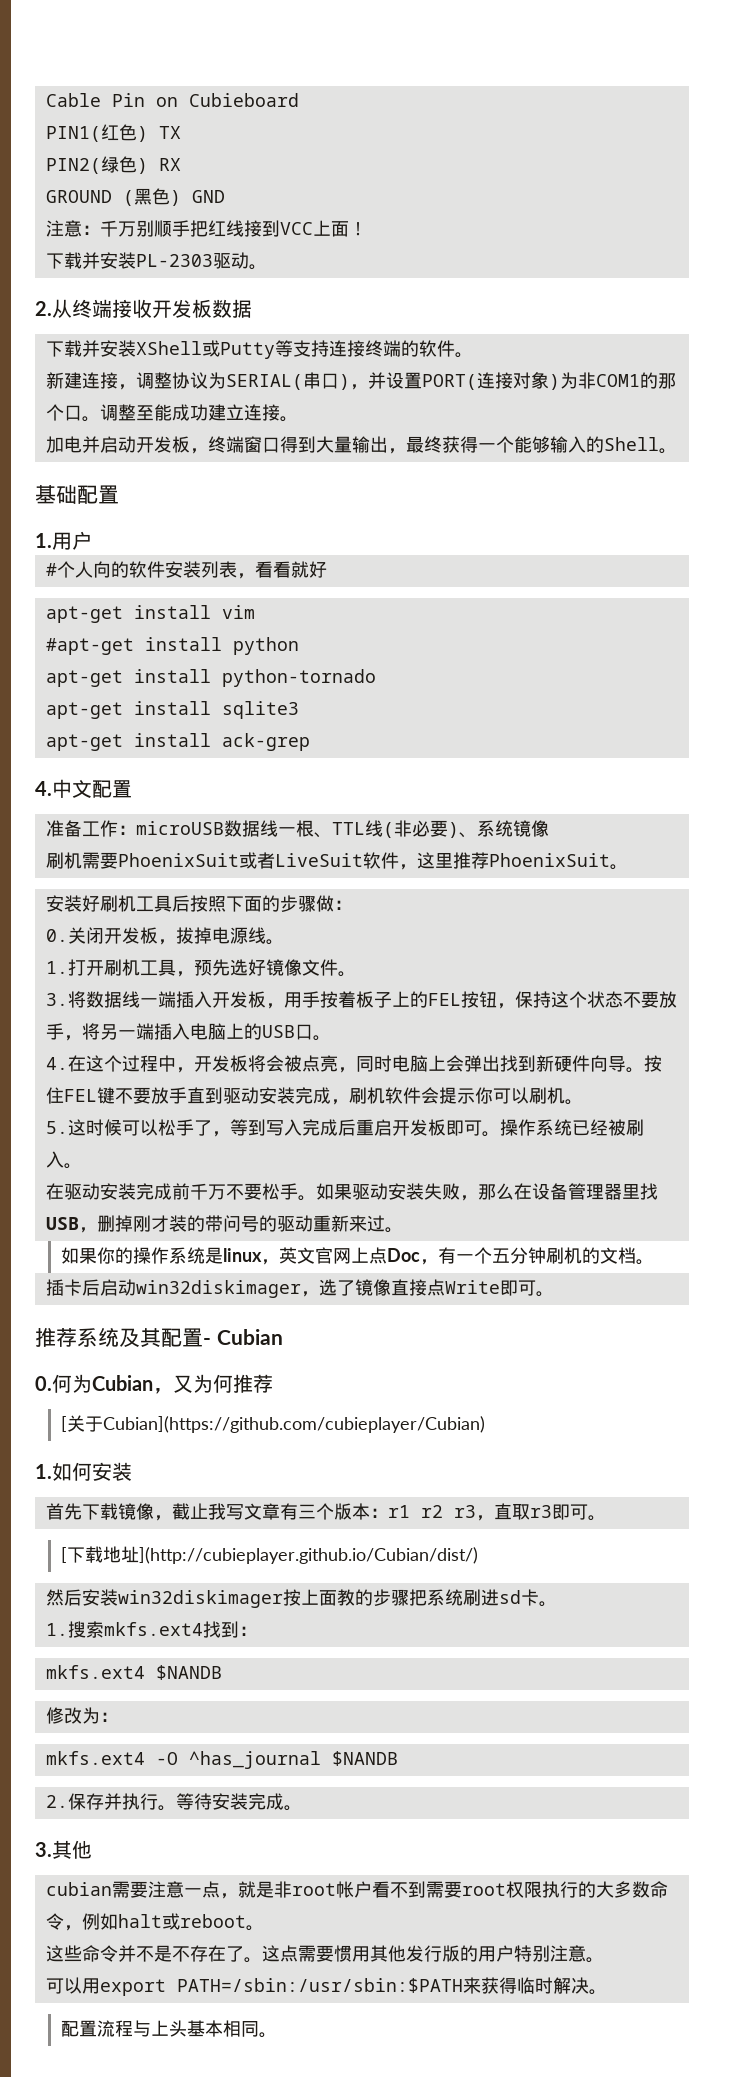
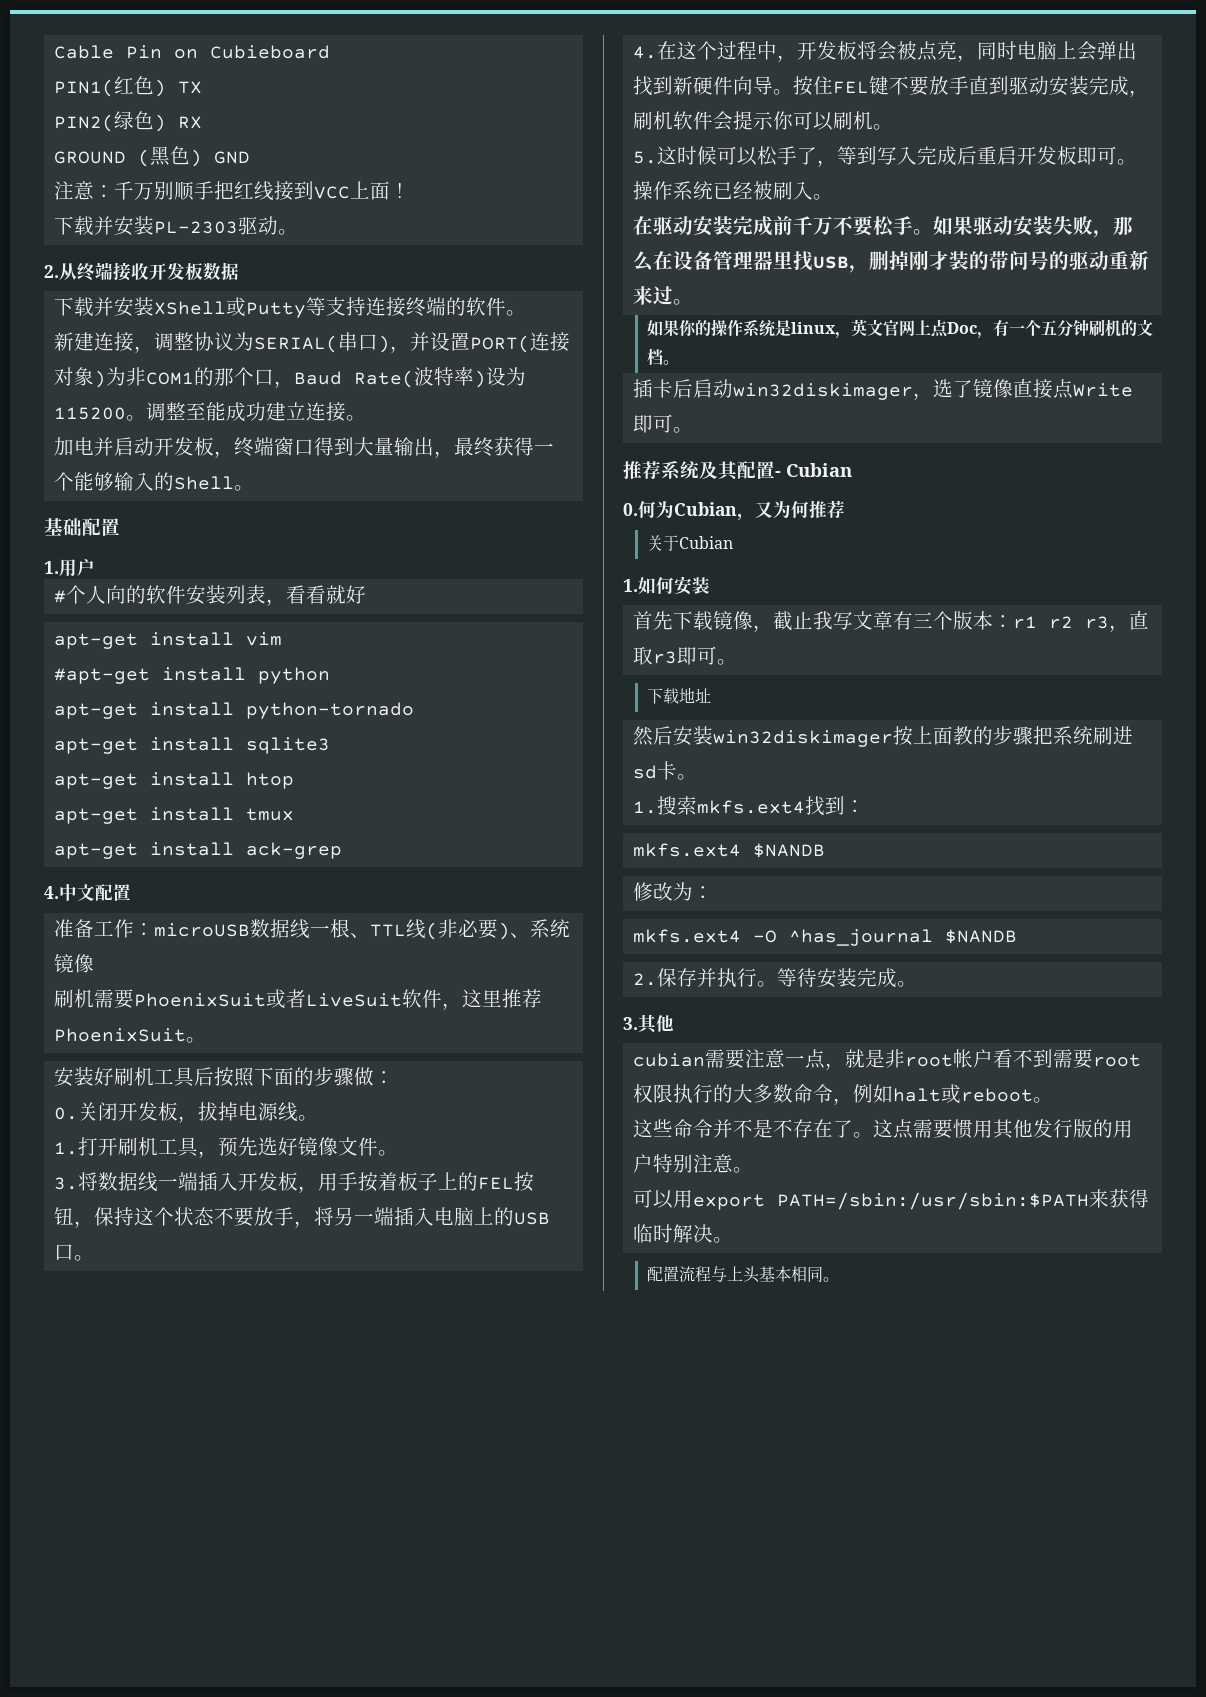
- 新建连接，调整协议为SERIAL(串口)，并设置PORT(连接对象)为非COM1的那个口。
+ 新建连接，调整协议为SERIAL(串口)，并设置PORT(连接对象)为非COM1的那个口，Baud Rate(波特率)设为115200。
+ apt-get install htop
+ apt-get install tmux
- [关于Cubian](https://github.com/cubieplayer/Cubian)
+ 关于Cubian
- [下载地址](http://cubieplayer.github.io/Cubian/dist/)
+ 下载地址

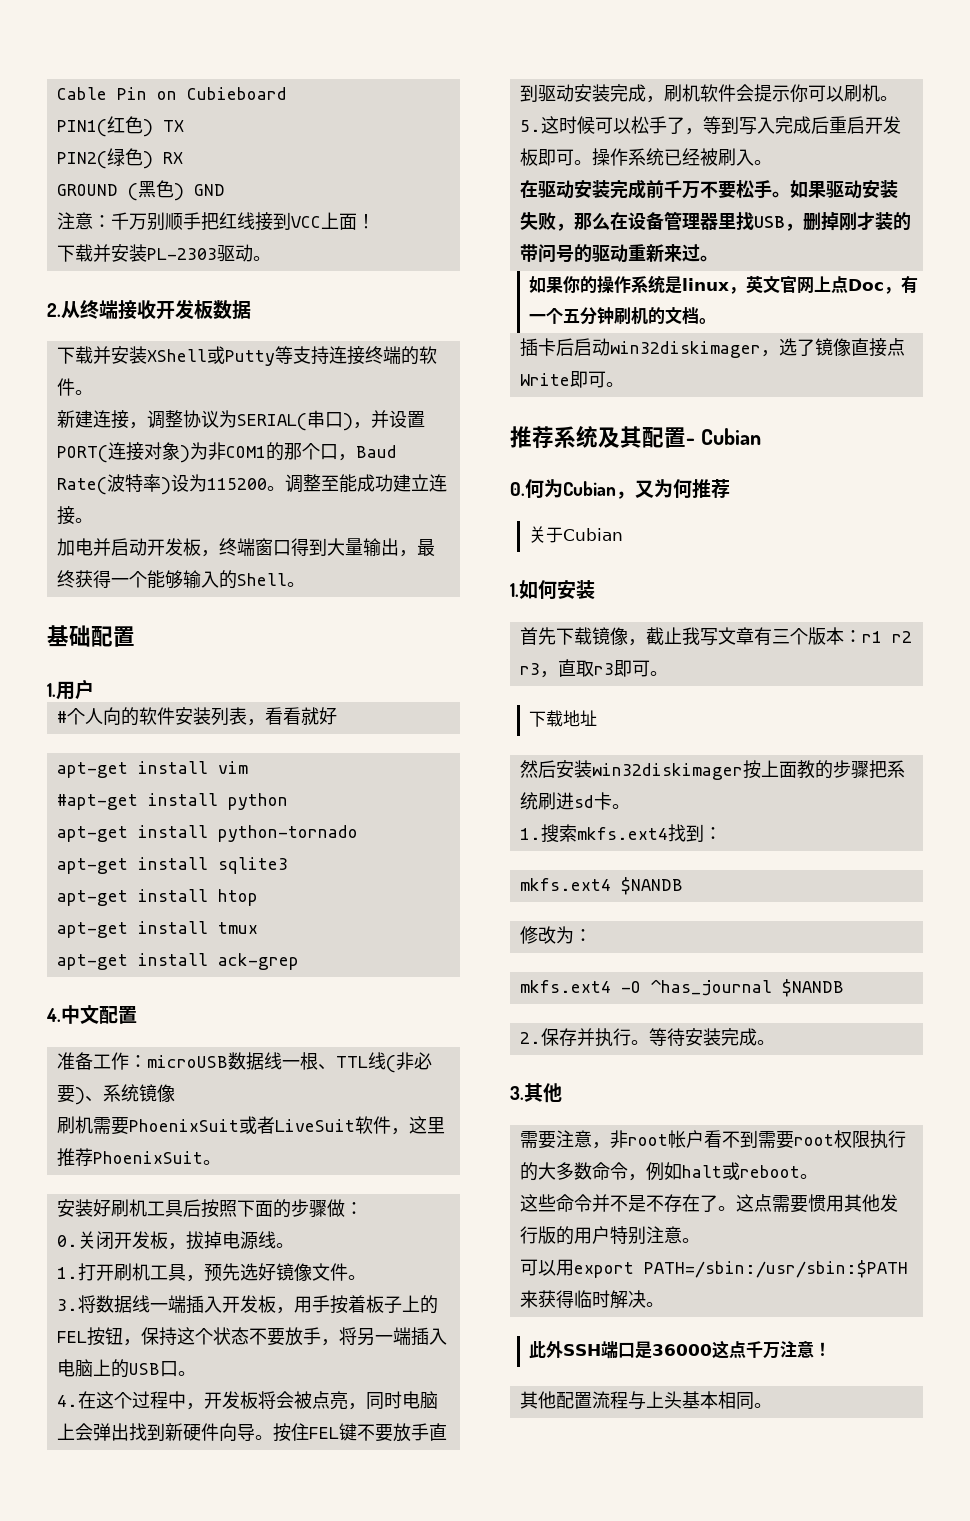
- cubian需要注意一点，就是非root帐户看不到需要root权限执行的大多数命令，例如halt或reboot。
+ 需要注意，非root帐户看不到需要root权限执行的大多数命令，例如halt或reboot。
- 配置流程与上头基本相同。
+ 此外SSH端口是36000这点千万注意！
+ 其他配置流程与上头基本相同。

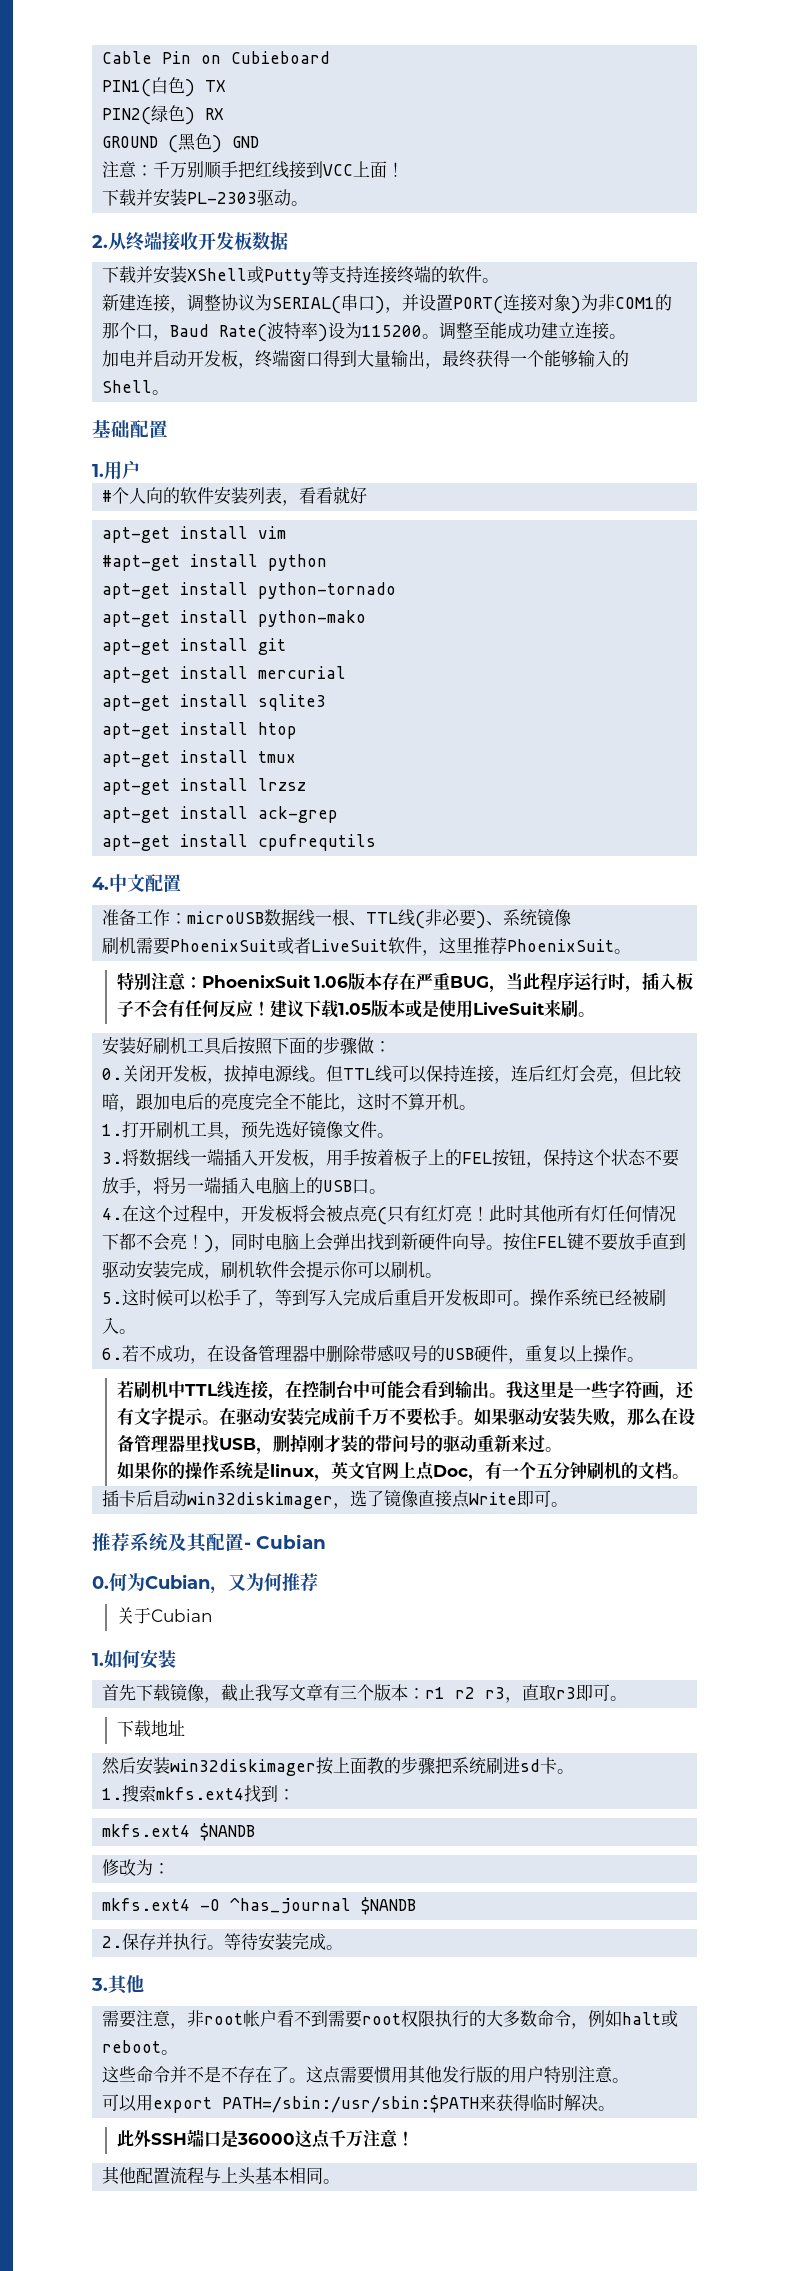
- PIN1(红色) TX
+ PIN1(白色) TX
+ apt-get install python-mako
+ apt-get install git
+ apt-get install mercurial
+ apt-get install lrzsz
+ apt-get install cpufrequtils
+ 特别注意：PhoenixSuit 1.06版本存在严重BUG，当此程序运行时，插入板子不会有任何反应！建议下载1.05版本或是使用LiveSuit来刷。
+ 但TTL线可以保持连接，连后红灯会亮，但比较暗，跟加电后的亮度完全不能比，这时不算开机。
- 4.在这个过程中，开发板将会被点亮，同时电脑上会弹出找到新硬件向导。
+ 4.在这个过程中，开发板将会被点亮(只有红灯亮！此时其他所有灯任何情况下都不会亮！)，同时电脑上会弹出找到新硬件向导。
+ 6.若不成功，在设备管理器中删除带感叹号的USB硬件，重复以上操作。
+ 若刷机中TTL线连接，在控制台中可能会看到输出。我这里是一些字符画，还有文字提示。

